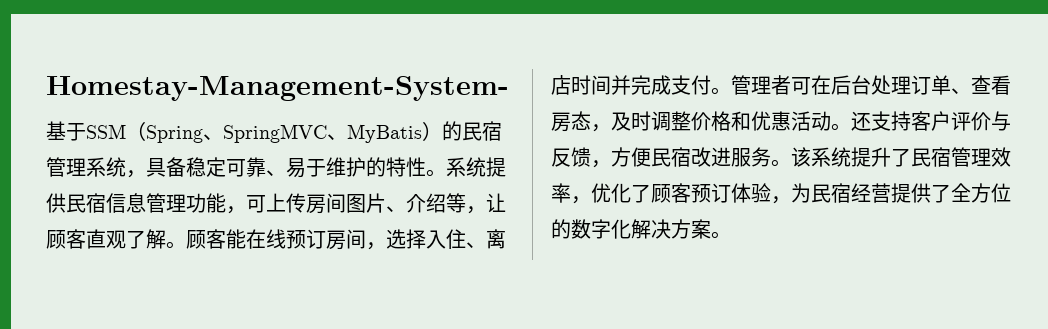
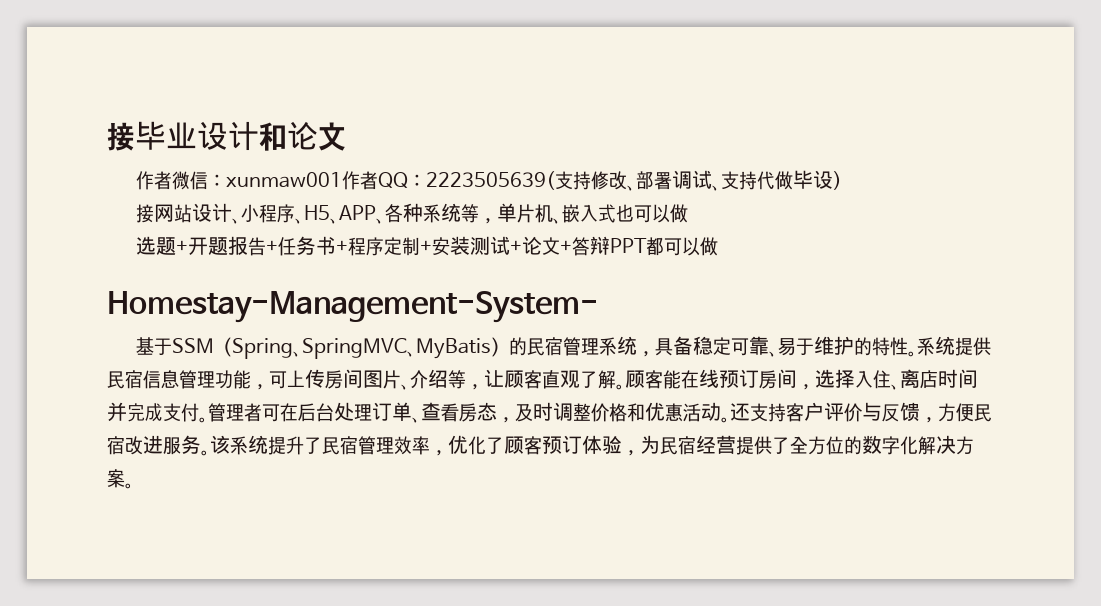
+ 接毕业设计和论文
+ 作者微信：xunmaw001作者QQ：2223505639(支持修改、部署调试、支持代做毕设)
+ 接网站设计、小程序、H5、APP、各种系统等，单片机、嵌入式也可以做
+ 选题+开题报告+任务书+程序定制+安装测试+论文+答辩PPT都可以做

